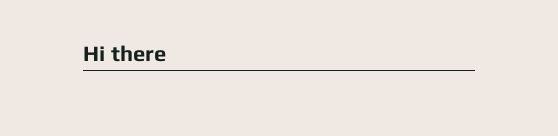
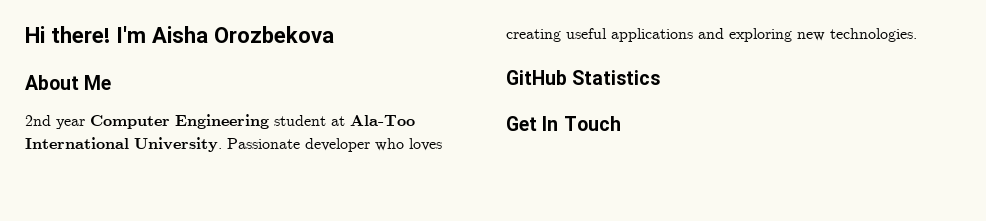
- Hi there
+ Hi there! I'm Aisha Orozbekova
+ About Me
+ 2nd year Computer Engineering student at Ala-Too International University. Passionate developer who loves creating useful applications and exploring new technologies.
+ GitHub Statistics
+ Get In Touch

